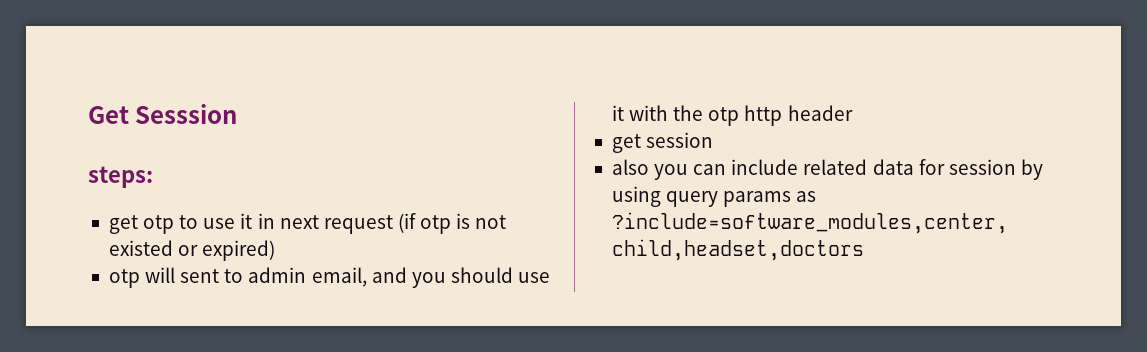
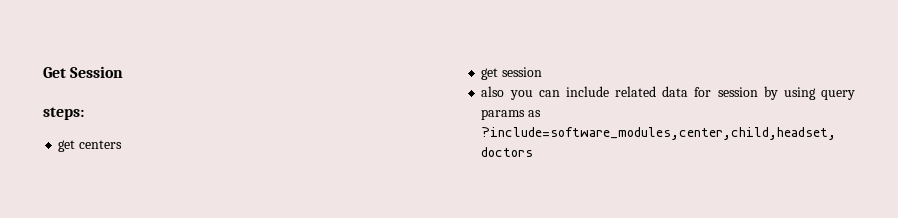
- Get Sesssion
+ Get Session
- get otp to use it in next request (if otp is not existed or expired)
- otp will sent to admin email, and you should use it with the otp http header
+ get centers

